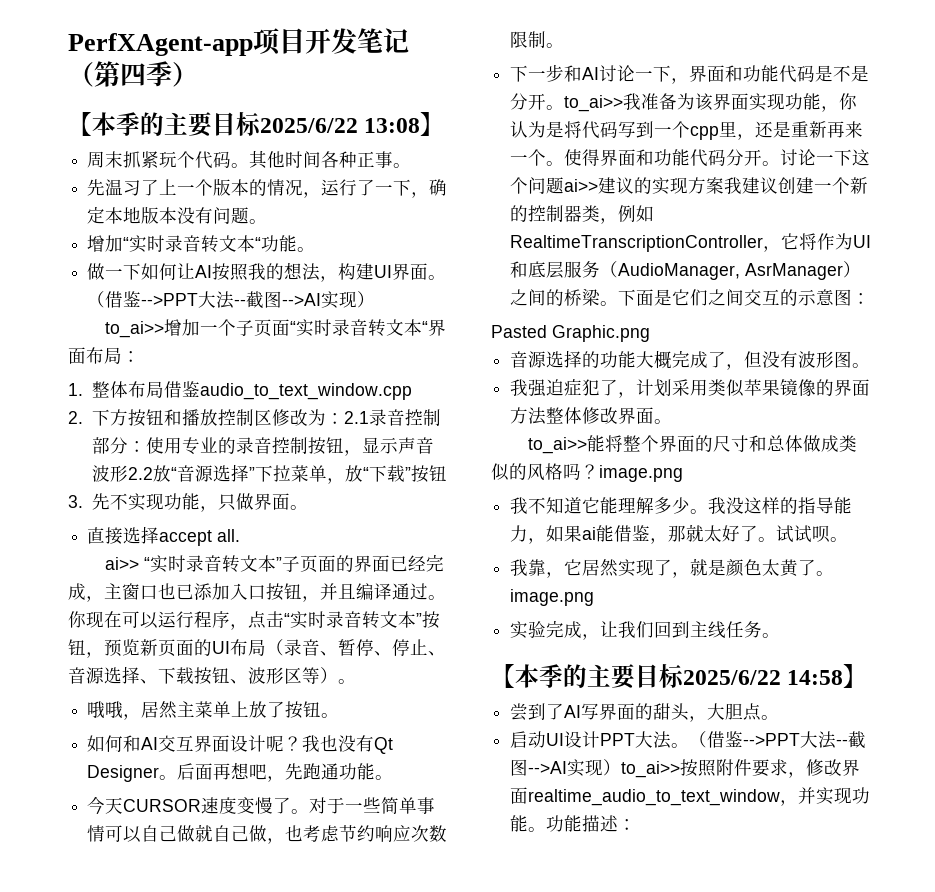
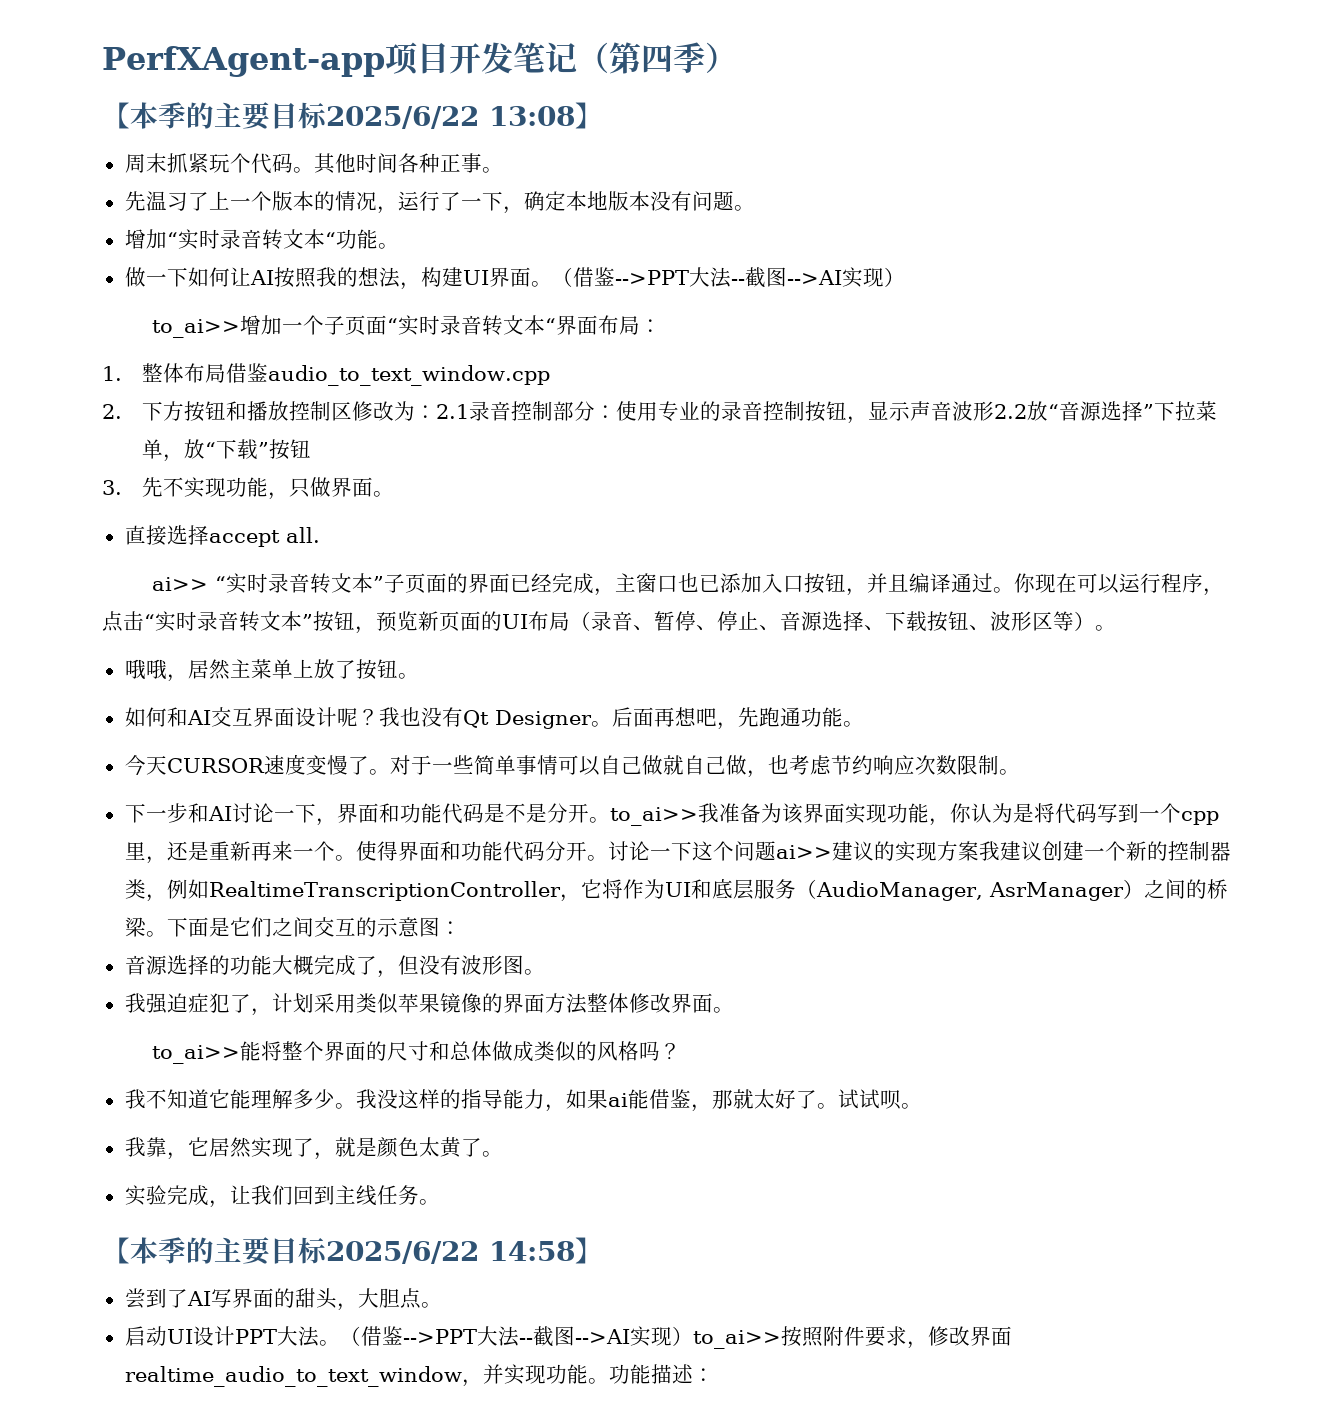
- Pasted Graphic.png
- to_ai>>能将整个界面的尺寸和总体做成类似的风格吗？image.png
+ to_ai>>能将整个界面的尺寸和总体做成类似的风格吗？
- 我靠，它居然实现了，就是颜色太黄了。image.png
+ 我靠，它居然实现了，就是颜色太黄了。

